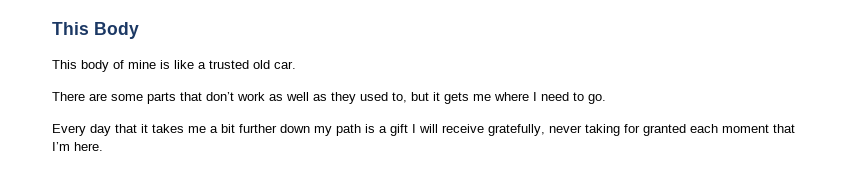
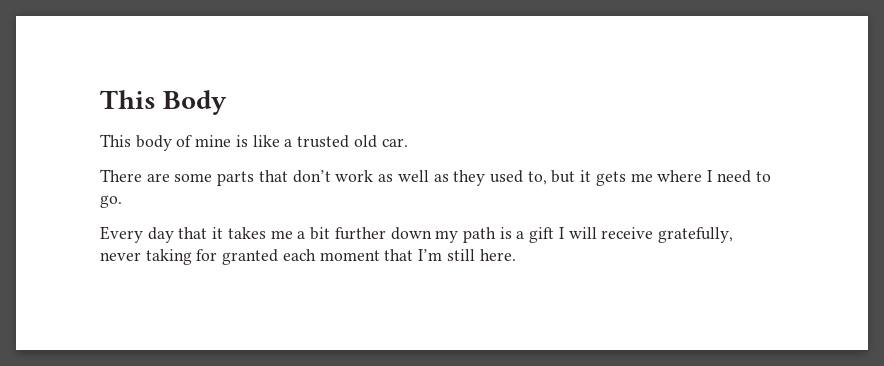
- Every day that it takes me a bit further down my path is a gift I will receive gratefully, never taking for granted each moment that I’m here.
+ Every day that it takes me a bit further down my path is a gift I will receive gratefully, never taking for granted each moment that I’m still here.

